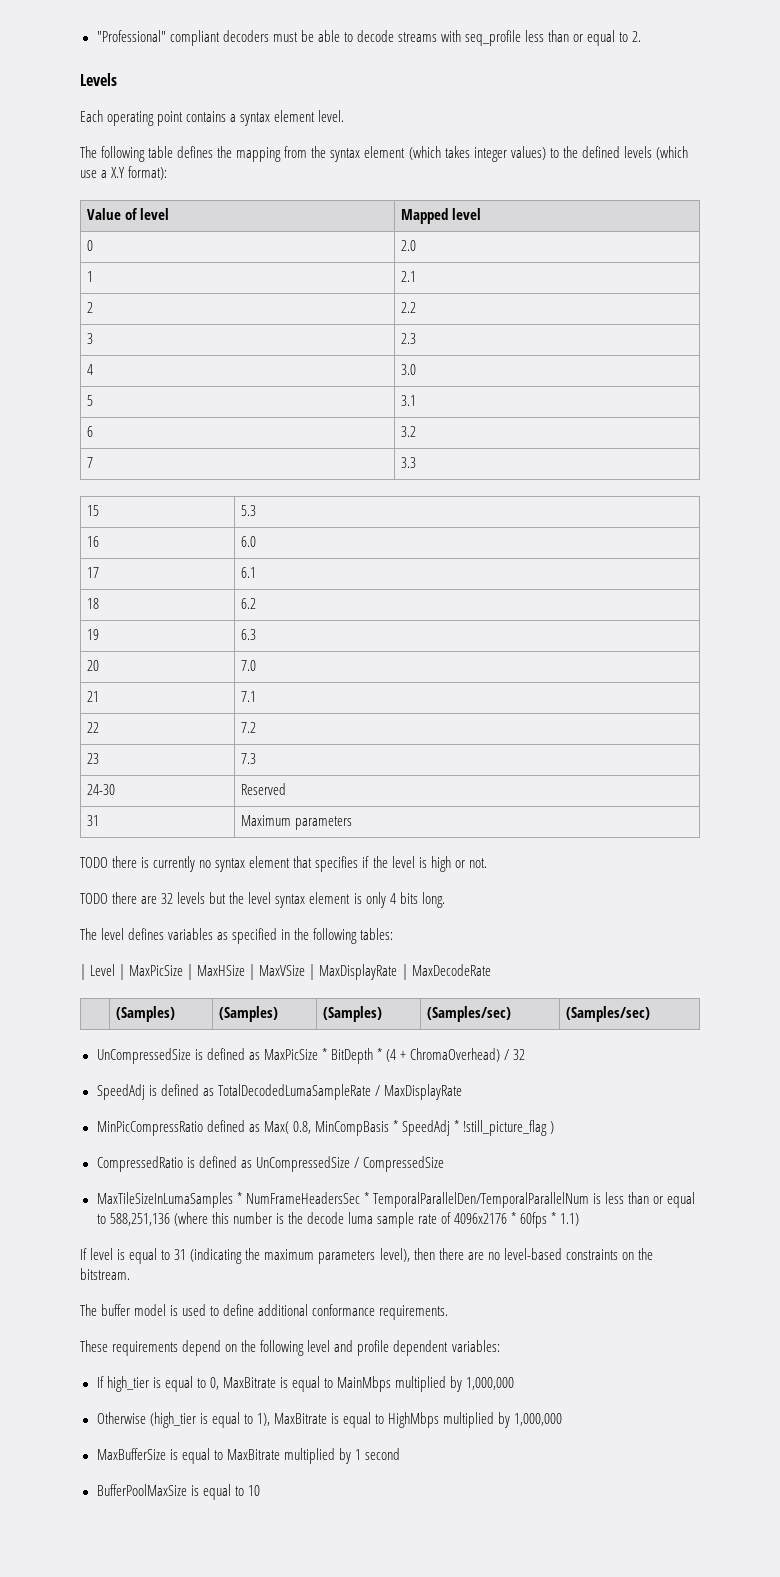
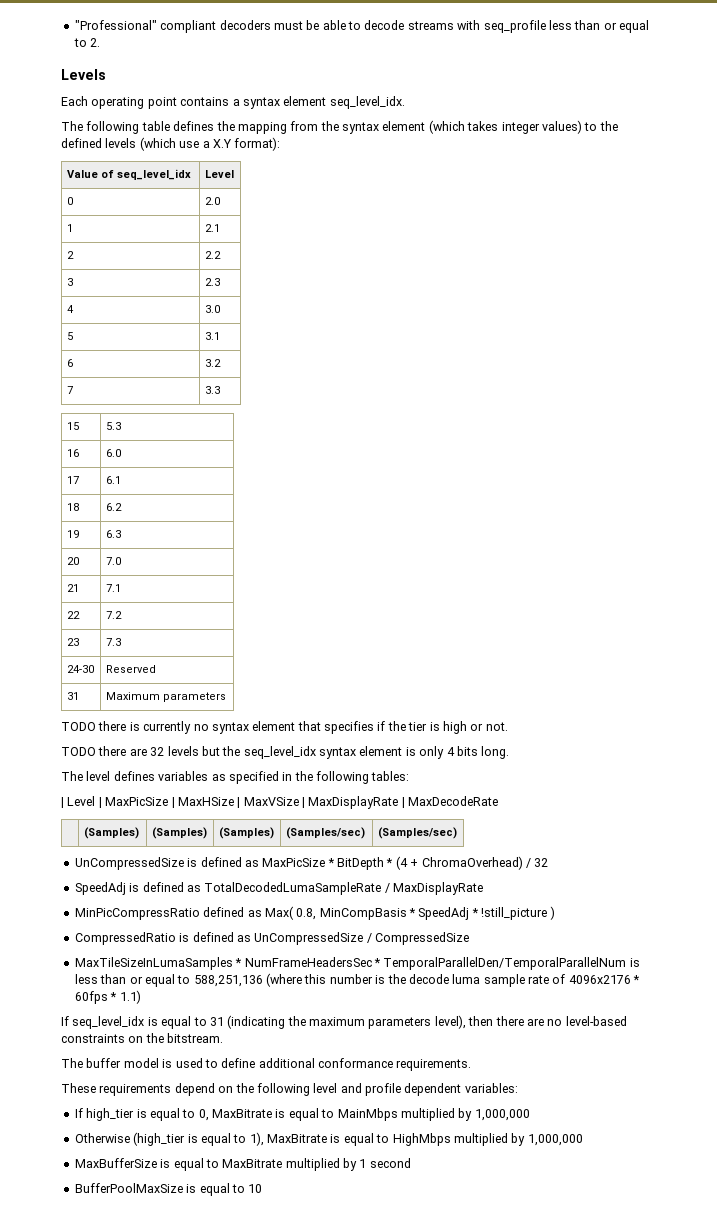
- Each operating point contains a syntax element level.
+ Each operating point contains a syntax element seq_level_idx.
- Value of level | Mapped level
+ Value of seq_level_idx | Level
- TODO there is currently no syntax element that specifies if the level is high or not.
+ TODO there is currently no syntax element that specifies if the tier is high or not.
- TODO there are 32 levels but the level syntax element is only 4 bits long.
+ TODO there are 32 levels but the seq_level_idx syntax element is only 4 bits long.
- MinPicCompressRatio defined as Max( 0.8, MinCompBasis * SpeedAdj * !still_picture_flag )
+ MinPicCompressRatio defined as Max( 0.8, MinCompBasis * SpeedAdj * !still_picture )
- If level is equal to 31 (indicating the maximum parameters level), then there are no level-based constraints on the bitstream.
+ If seq_level_idx is equal to 31 (indicating the maximum parameters level), then there are no level-based constraints on the bitstream.

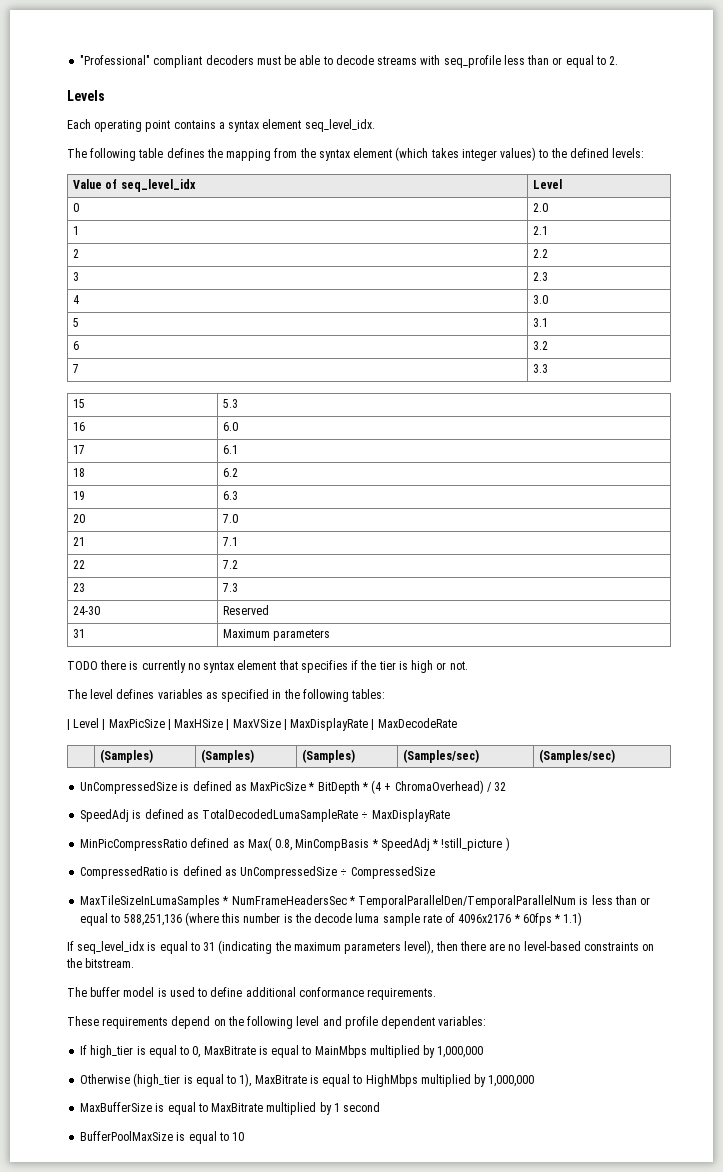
- The following table defines the mapping from the syntax element (which takes integer values) to the defined levels (which use a X.Y format):
+ The following table defines the mapping from the syntax element (which takes integer values) to the defined levels:
- TODO there are 32 levels but the seq_level_idx syntax element is only 4 bits long.
- SpeedAdj is defined as TotalDecodedLumaSampleRate / MaxDisplayRate
+ SpeedAdj is defined as TotalDecodedLumaSampleRate ÷ MaxDisplayRate
- CompressedRatio is defined as UnCompressedSize / CompressedSize
+ CompressedRatio is defined as UnCompressedSize ÷ CompressedSize

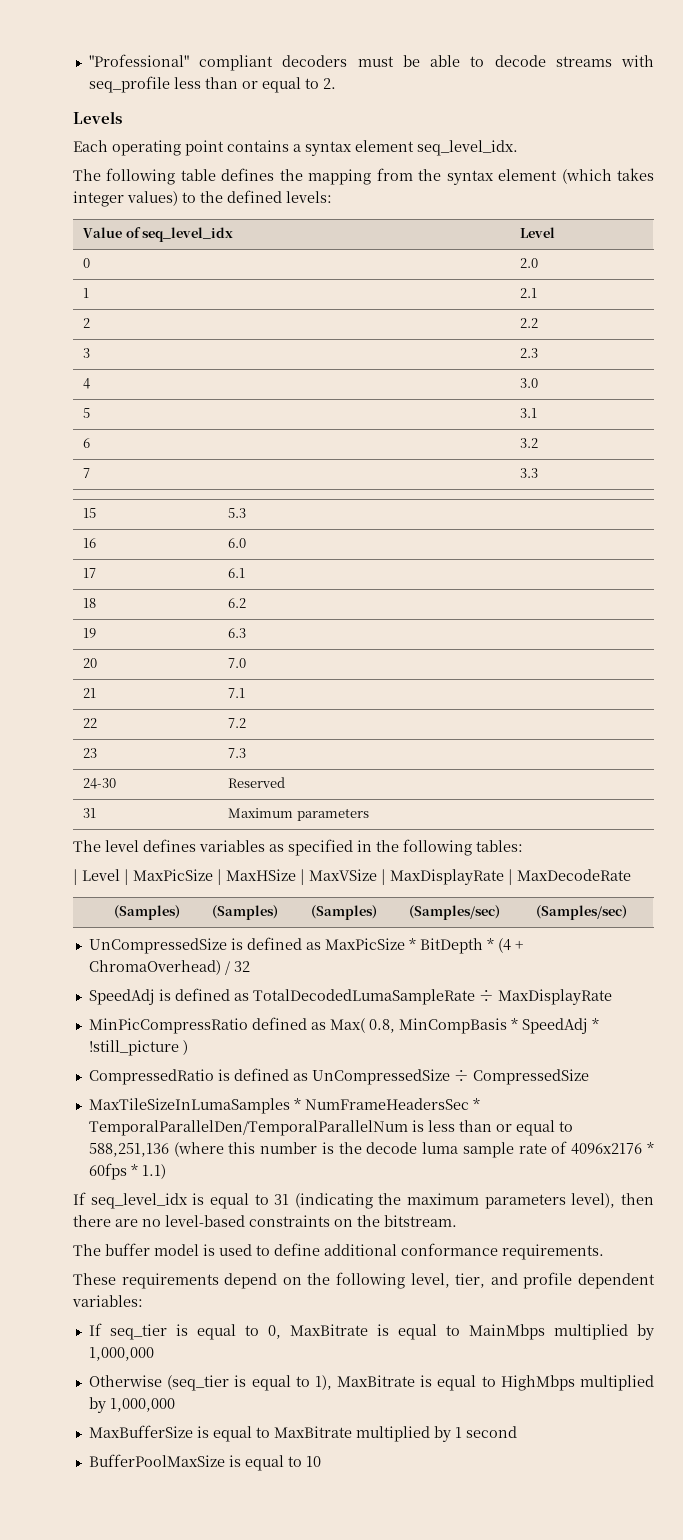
- TODO there is currently no syntax element that specifies if the tier is high or not.
- These requirements depend on the following level and profile dependent variables:
+ These requirements depend on the following level, tier, and profile dependent variables:
- If high_tier is equal to 0, MaxBitrate is equal to MainMbps multiplied by 1,000,000
+ If seq_tier is equal to 0, MaxBitrate is equal to MainMbps multiplied by 1,000,000
- Otherwise (high_tier is equal to 1), MaxBitrate is equal to HighMbps multiplied by 1,000,000
+ Otherwise (seq_tier is equal to 1), MaxBitrate is equal to HighMbps multiplied by 1,000,000

